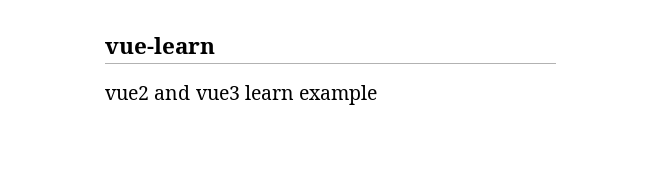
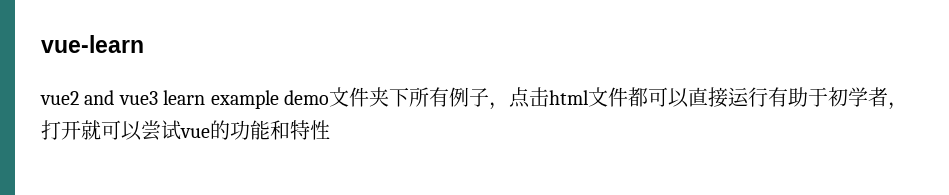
- vue2 and vue3 learn example
+ vue2 and vue3 learn example demo文件夹下所有例子，点击html文件都可以直接运行有助于初学者，打开就可以尝试vue的功能和特性

